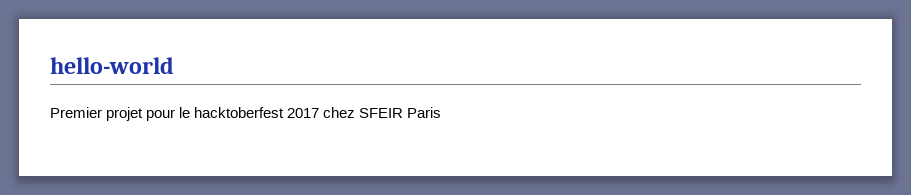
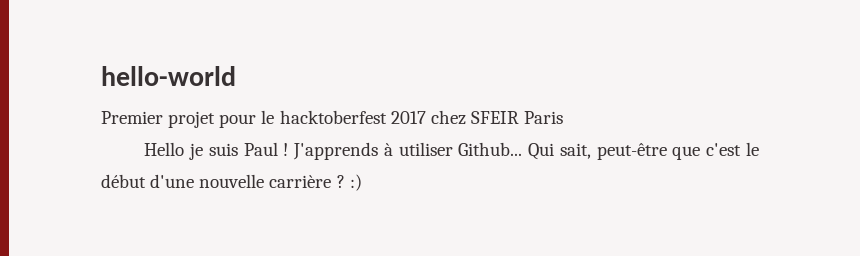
+ Hello je suis Paul ! J'apprends à utiliser Github... Qui sait, peut-être que c'est le début d'une nouvelle carrière ? :)

